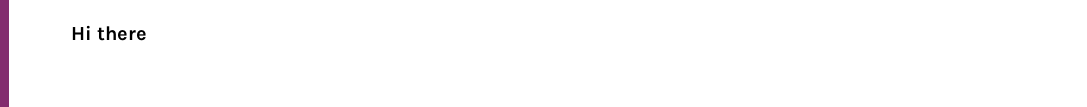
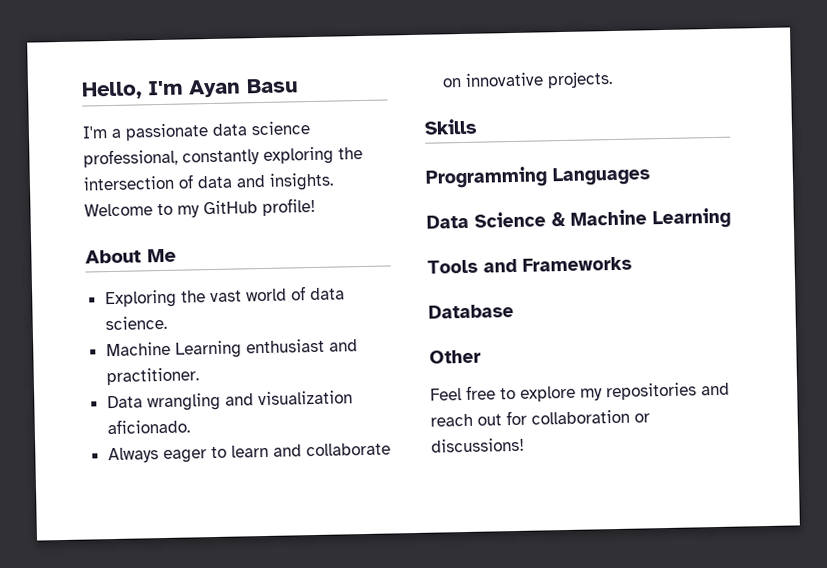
- Hi there
+ Hello, I'm Ayan Basu
+ I'm a passionate data science professional, constantly exploring the intersection of data and insights. Welcome to my GitHub profile!
+ About Me
+ Exploring the vast world of data science.
+ Machine Learning enthusiast and practitioner.
+ Data wrangling and visualization aficionado.
+ Always eager to learn and collaborate on innovative projects.
+ Skills
+ Programming Languages
+ Data Science & Machine Learning
+ Tools and Frameworks
+ Database
+ Other
+ Feel free to explore my repositories and reach out for collaboration or discussions!

